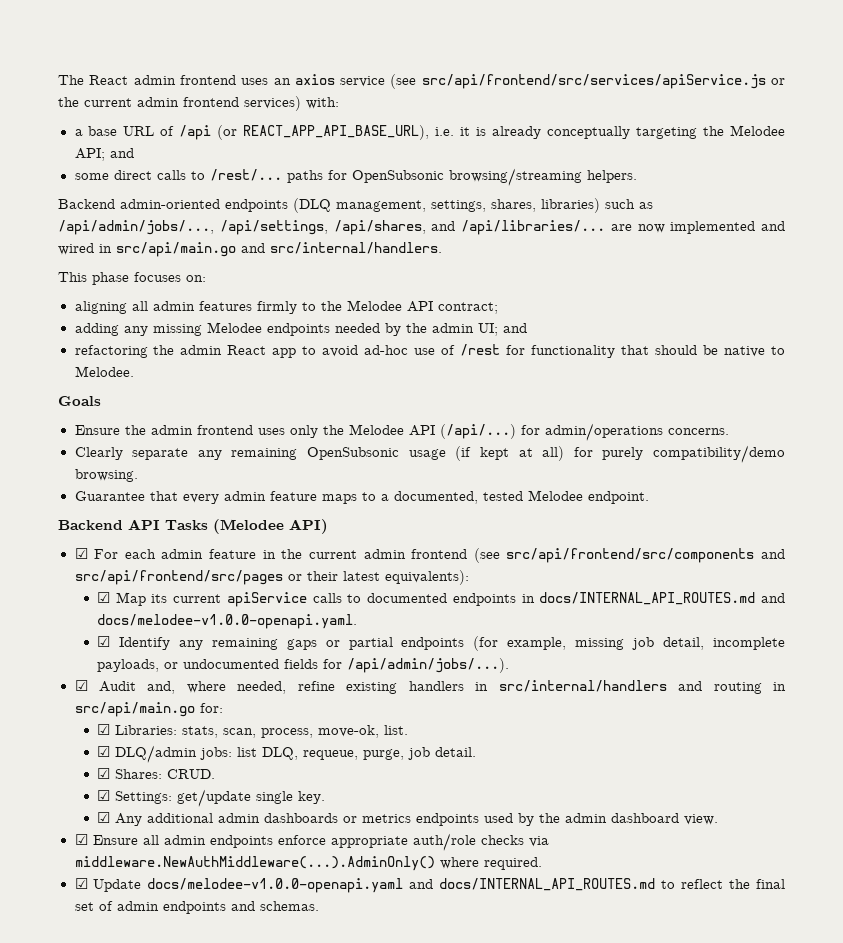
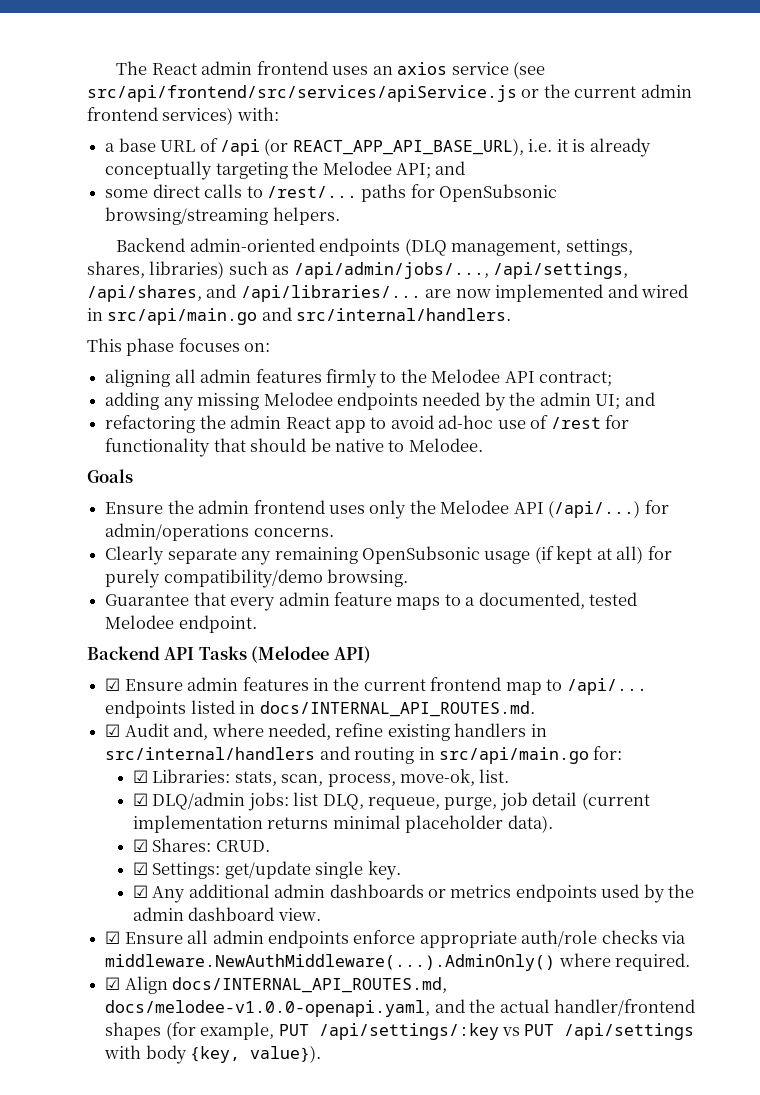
- ☑ For each admin feature in the current admin frontend (see src/api/frontend/src/components and src/api/frontend/src/pages or their latest equivalents):
- ☑ Map its current apiService calls to documented endpoints in docs/INTERNAL_API_ROUTES.md and docs/melodee-v1.0.0-openapi.yaml.
- ☑ Identify any remaining gaps or partial endpoints (for example, missing job detail, incomplete payloads, or undocumented fields for /api/admin/jobs/...).
+ ☑ Ensure admin features in the current frontend map to /api/... endpoints listed in docs/INTERNAL_API_ROUTES.md.
- ☑ DLQ/admin jobs: list DLQ, requeue, purge, job detail.
+ ☑ DLQ/admin jobs: list DLQ, requeue, purge, job detail (current implementation returns minimal placeholder data).
- ☑ Update docs/melodee-v1.0.0-openapi.yaml and docs/INTERNAL_API_ROUTES.md to reflect the final set of admin endpoints and schemas.
+ ☑ Align docs/INTERNAL_API_ROUTES.md, docs/melodee-v1.0.0-openapi.yaml, and the actual handler/frontend shapes (for example, PUT /api/settings/:key vs PUT /api/settings with body {key, value}).

